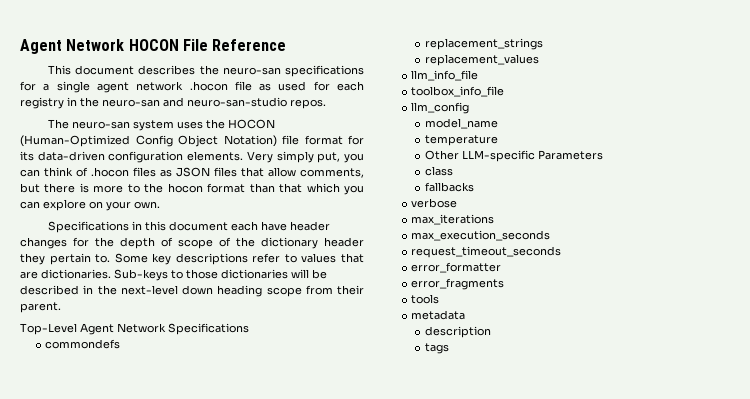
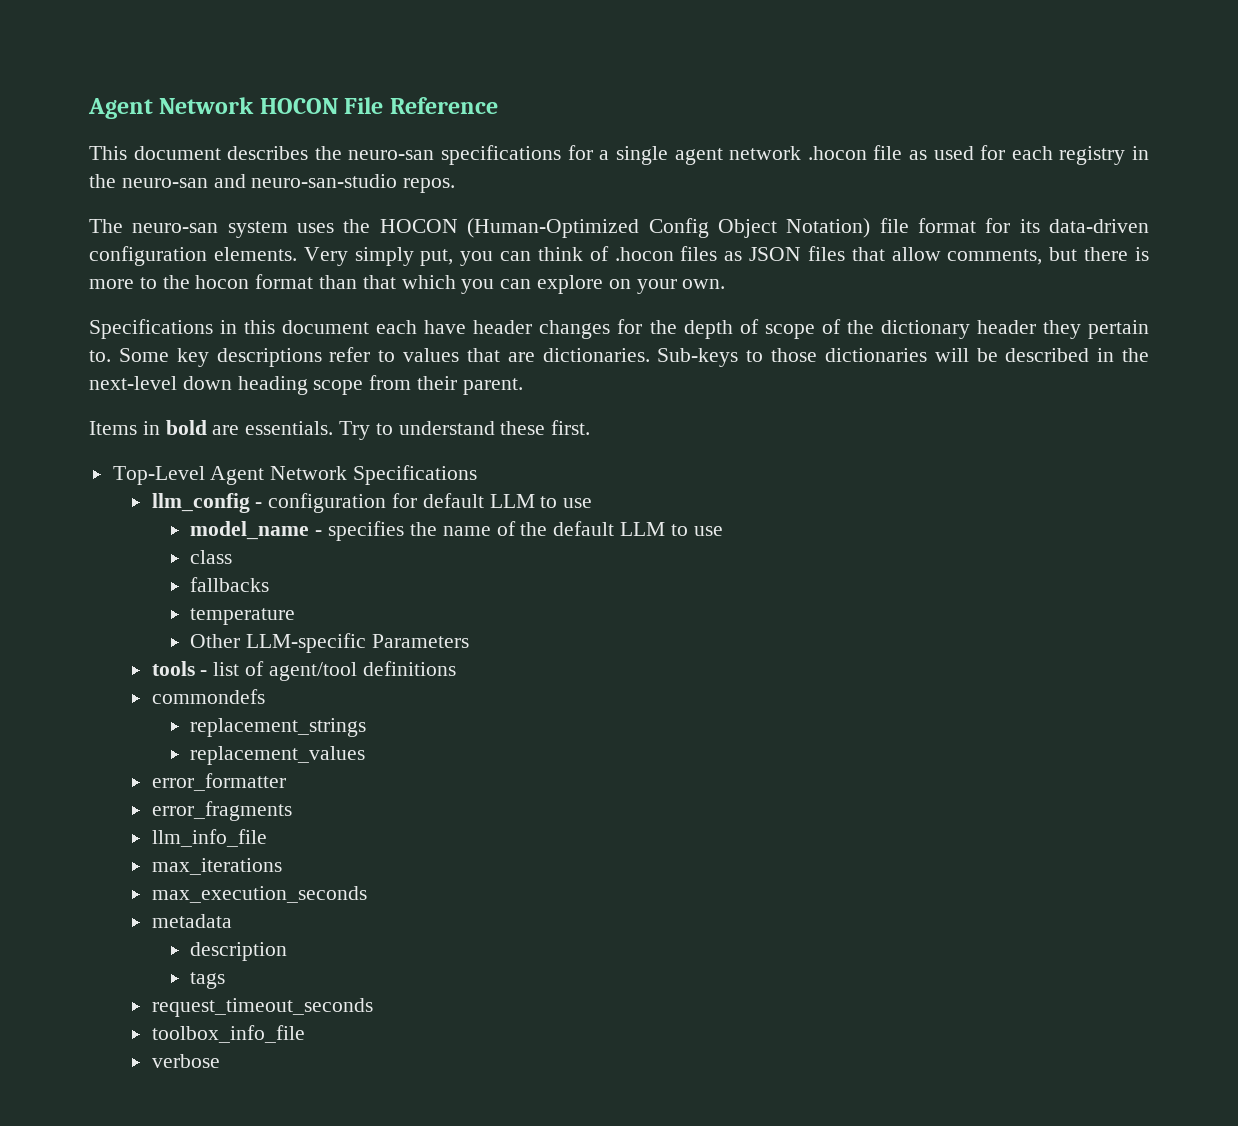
+ Items in bold are essentials. Try to understand these first.
  Top-Level Agent Network Specifications
+ llm_config - configuration for default LLM to use
+ model_name - specifies the name of the default LLM to use
+ class
+ fallbacks
+ temperature
+ Other LLM-specific Parameters
+ tools - list of agent/tool definitions
+ error_formatter
+ error_fragments
- toolbox_info_file
- llm_config
- model_name
- temperature
- Other LLM-specific Parameters
- class
- fallbacks
- verbose
  max_iterations
  max_execution_seconds
- request_timeout_seconds
- error_formatter
- error_fragments
- tools
+ request_timeout_seconds
+ toolbox_info_file
+ verbose

